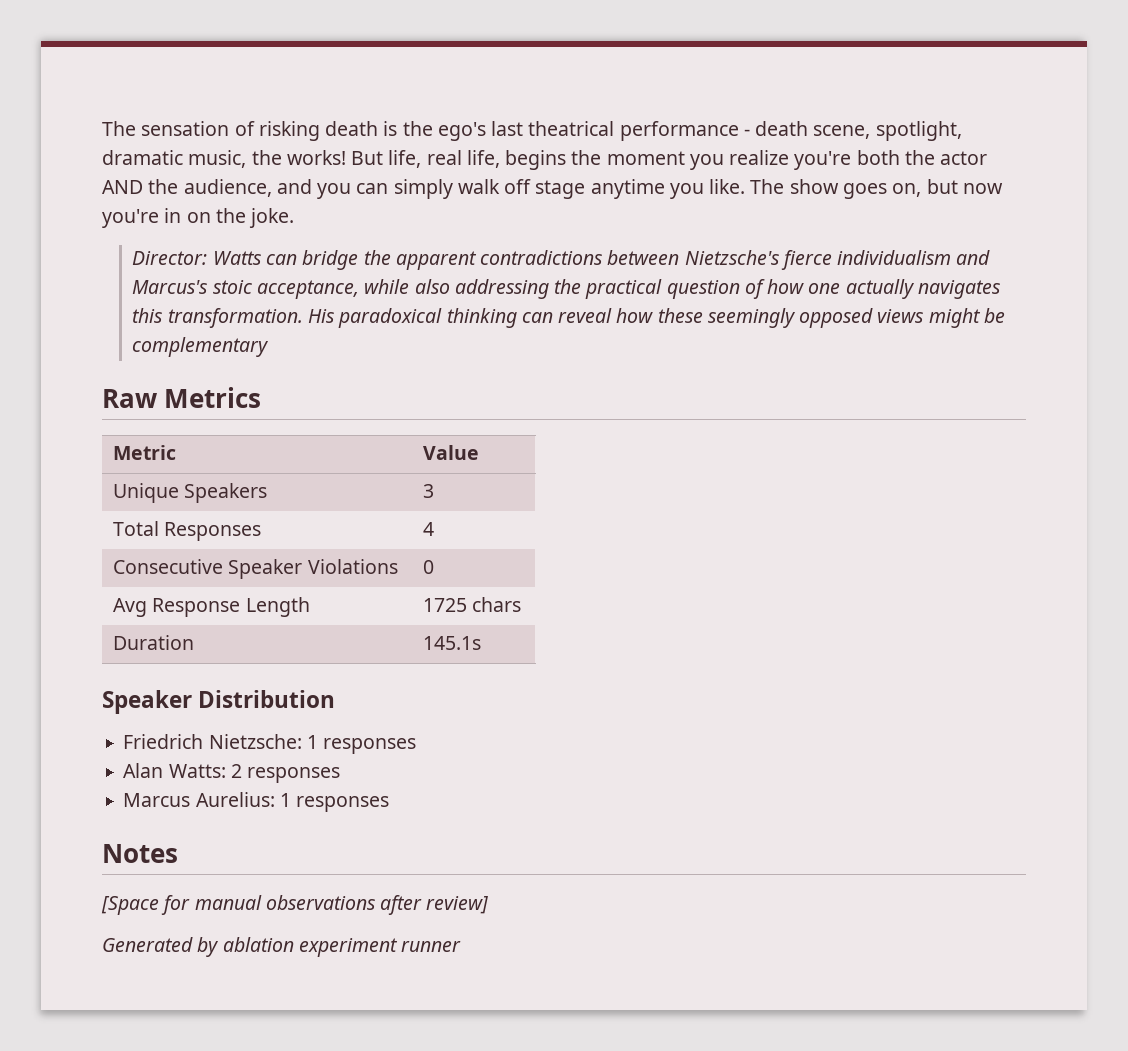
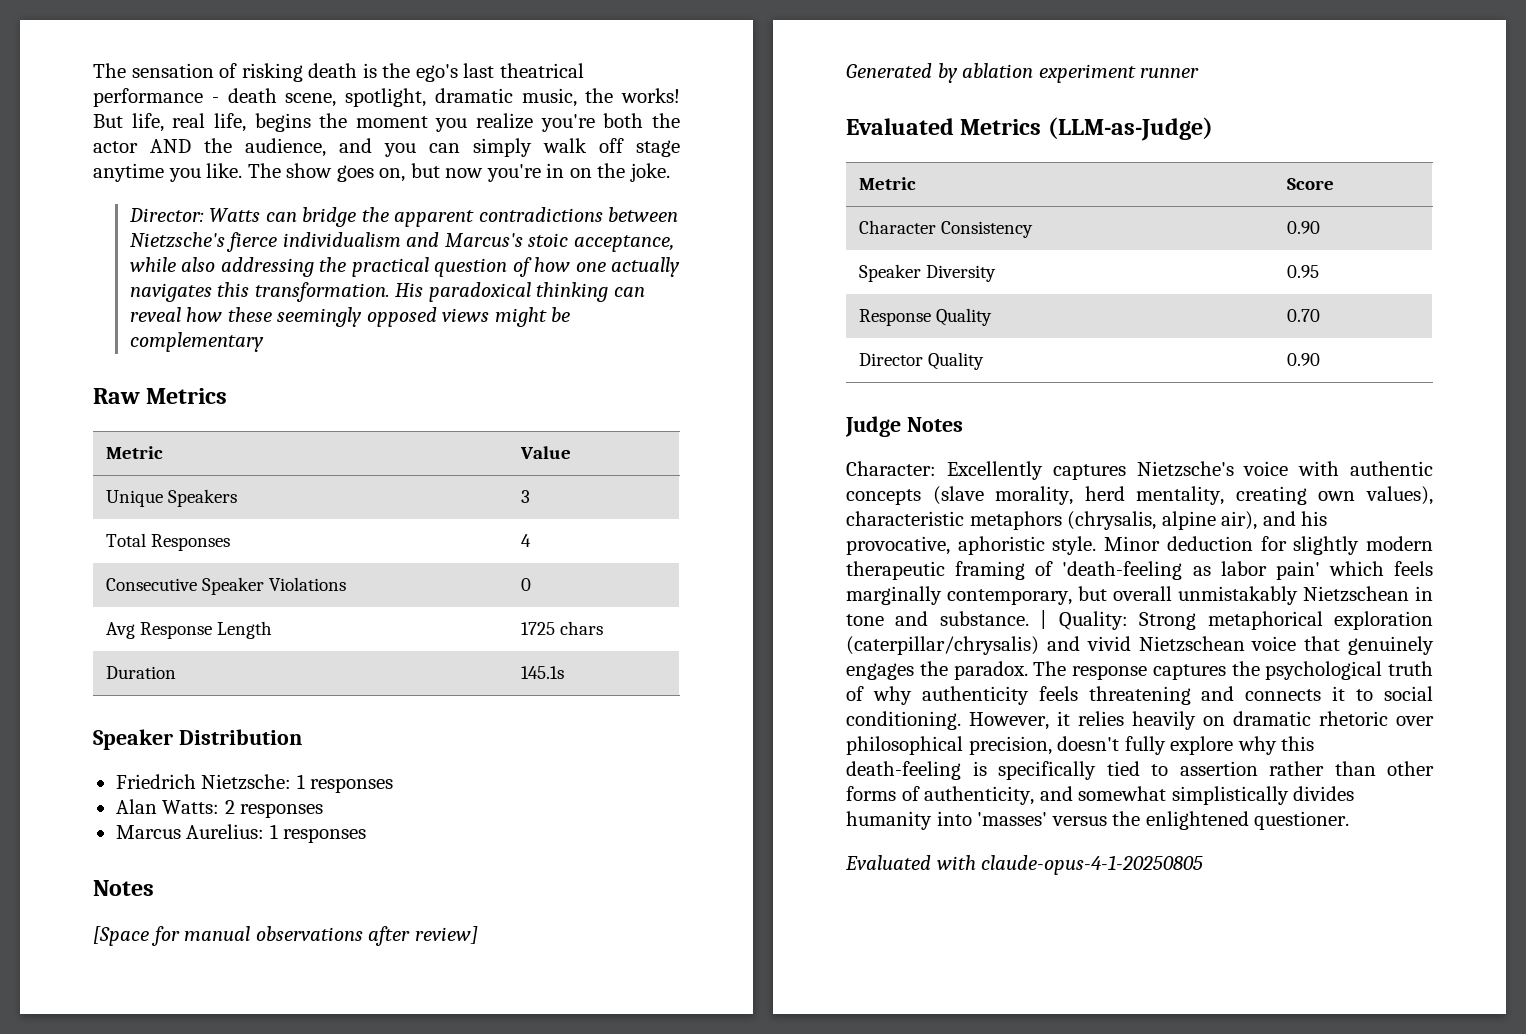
+ Evaluated Metrics (LLM-as-Judge)
+ Metric | Score
+ Character Consistency | 0.90
+ Speaker Diversity | 0.95
+ Response Quality | 0.70
+ Director Quality | 0.90
+ Judge Notes
+ Character: Excellently captures Nietzsche's voice with authentic concepts (slave morality, herd mentality, creating own values), characteristic metaphors (chrysalis, alpine air), and his provocative, aphoristic style. Minor deduction for slightly modern therapeutic framing of 'death-feeling as labor pain' which feels marginally contemporary, but overall unmistakably Nietzschean in tone and substance. | Quality: Strong metaphorical exploration (caterpillar/chrysalis) and vivid Nietzschean voice that genuinely engages the paradox. The response captures the psychological truth of why authenticity feels threatening and connects it to social conditioning. However, it relies heavily on dramatic rhetoric over philosophical precision, doesn't fully explore why this death-feeling is specifically tied to assertion rather than other forms of authenticity, and somewhat simplistically divides humanity into 'masses' versus the enlightened questioner.
+ Evaluated with claude-opus-4-1-20250805

